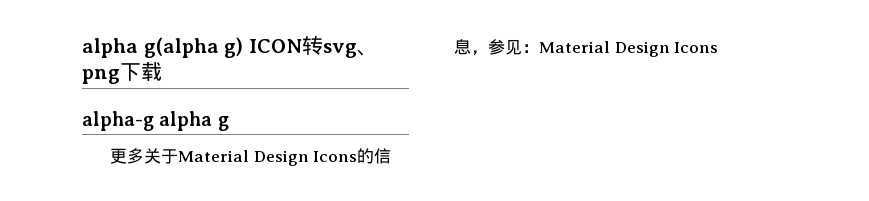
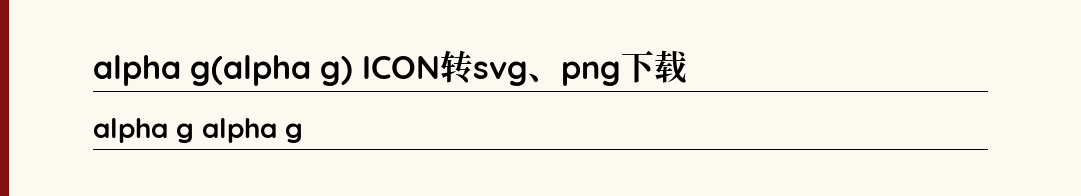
- alpha-g alpha g
- 更多关于Material Design Icons的信息，参见：Material Design Icons
+ alpha g alpha g

